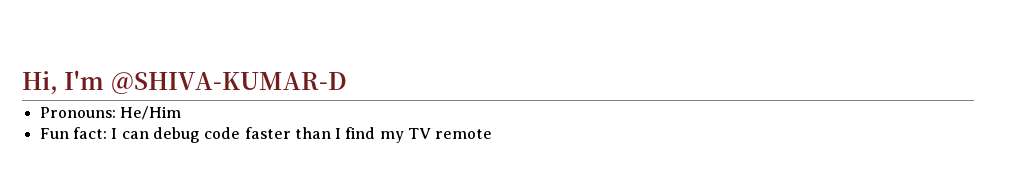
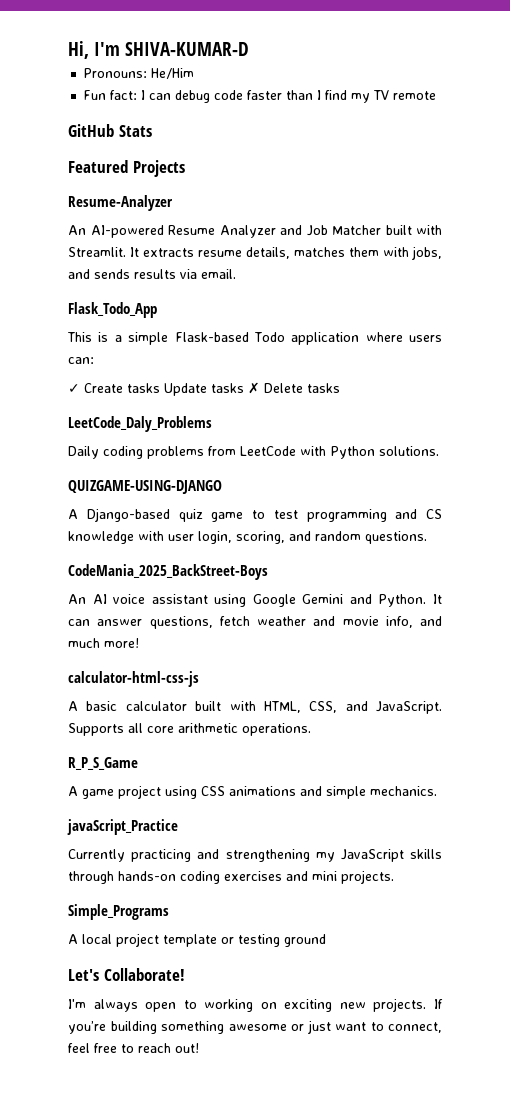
- Hi, I'm @SHIVA-KUMAR-D
+ Hi, I'm SHIVA-KUMAR-D
+ GitHub Stats
+ Featured Projects
+ Resume-Analyzer
+ An AI-powered Resume Analyzer and Job Matcher built with Streamlit. It extracts resume details, matches them with jobs, and sends results via email.
+ Flask_Todo_App
+ This is a simple Flask-based Todo application where users can:
+ ✓ Create tasks Update tasks ✗ Delete tasks
+ LeetCode_Daly_Problems
+ Daily coding problems from LeetCode with Python solutions.
+ QUIZGAME-USING-DJANGO
+ A Django-based quiz game to test programming and CS knowledge with user login, scoring, and random questions.
+ CodeMania_2025_BackStreet-Boys
+ An AI voice assistant using Google Gemini and Python. It can answer questions, fetch weather and movie info, and much more!
+ calculator-html-css-js
+ A basic calculator built with HTML, CSS, and JavaScript. Supports all core arithmetic operations.
+ R_P_S_Game
+ A game project using CSS animations and simple mechanics.
+ javaScript_Practice
+ Currently practicing and strengthening my JavaScript skills through hands-on coding exercises and mini projects.
+ Simple_Programs
+ A local project template or testing ground
+ Let's Collaborate!
+ I'm always open to working on exciting new projects. If you’re building something awesome or just want to connect, feel free to reach out!

